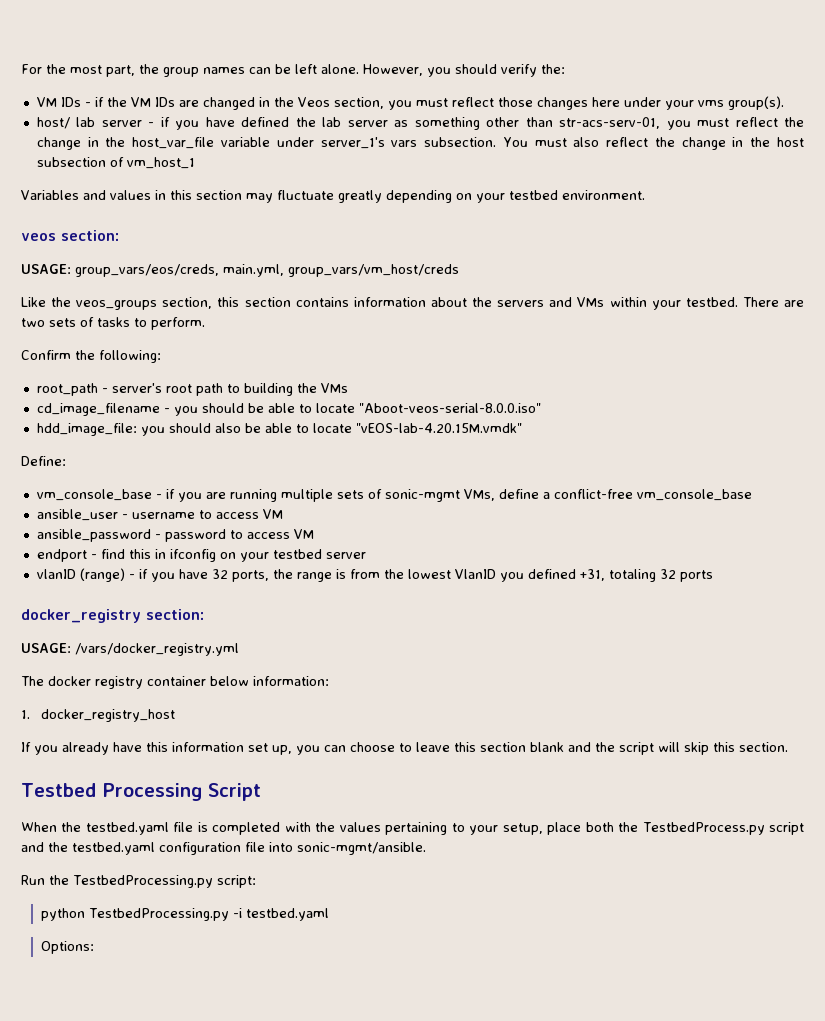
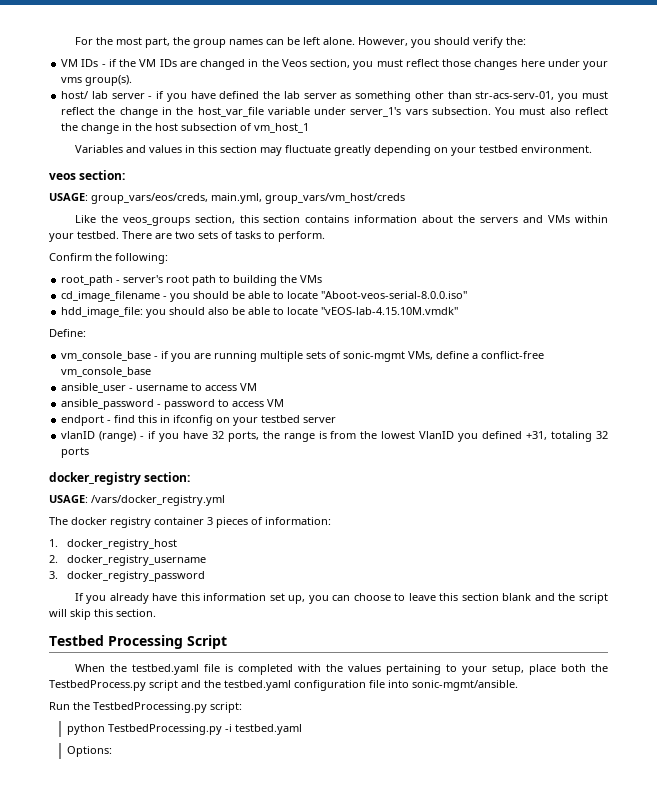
- hdd_image_file: you should also be able to locate "vEOS-lab-4.20.15M.vmdk"
+ hdd_image_file: you should also be able to locate "vEOS-lab-4.15.10M.vmdk"
- The docker registry container below information:
+ The docker registry container 3 pieces of information:
+ 2. docker_registry_username
+ 3. docker_registry_password

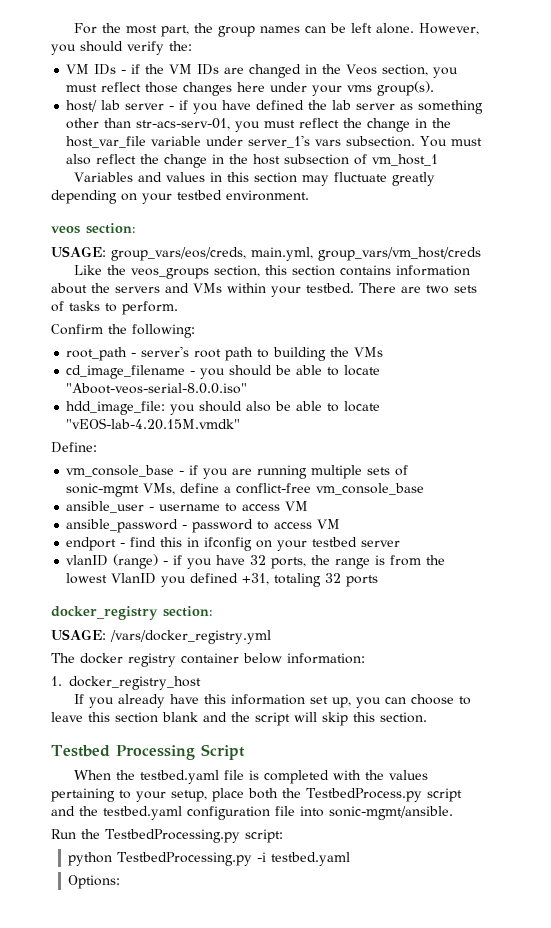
- hdd_image_file: you should also be able to locate "vEOS-lab-4.15.10M.vmdk"
+ hdd_image_file: you should also be able to locate "vEOS-lab-4.20.15M.vmdk"
- The docker registry container 3 pieces of information:
+ The docker registry container below information:
- 2. docker_registry_username
- 3. docker_registry_password

